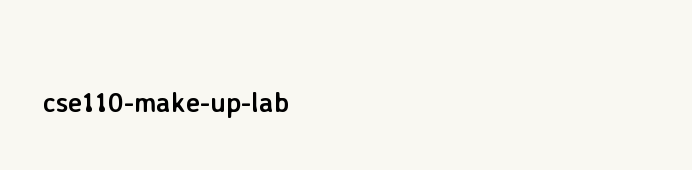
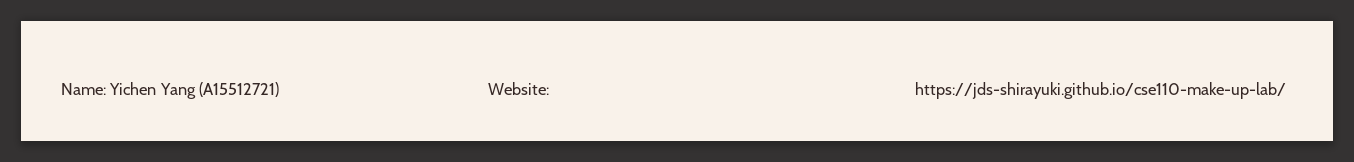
- cse110-make-up-lab
+ Name: Yichen Yang (A15512721)
+ Website: https://jds-shirayuki.github.io/cse110-make-up-lab/

